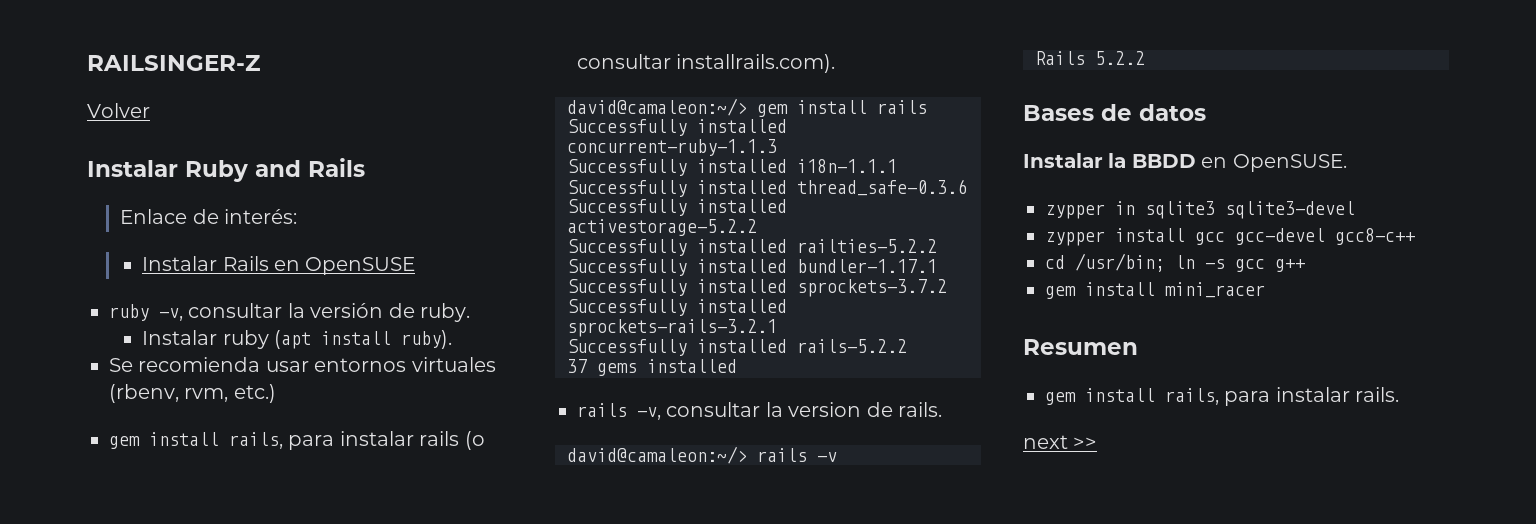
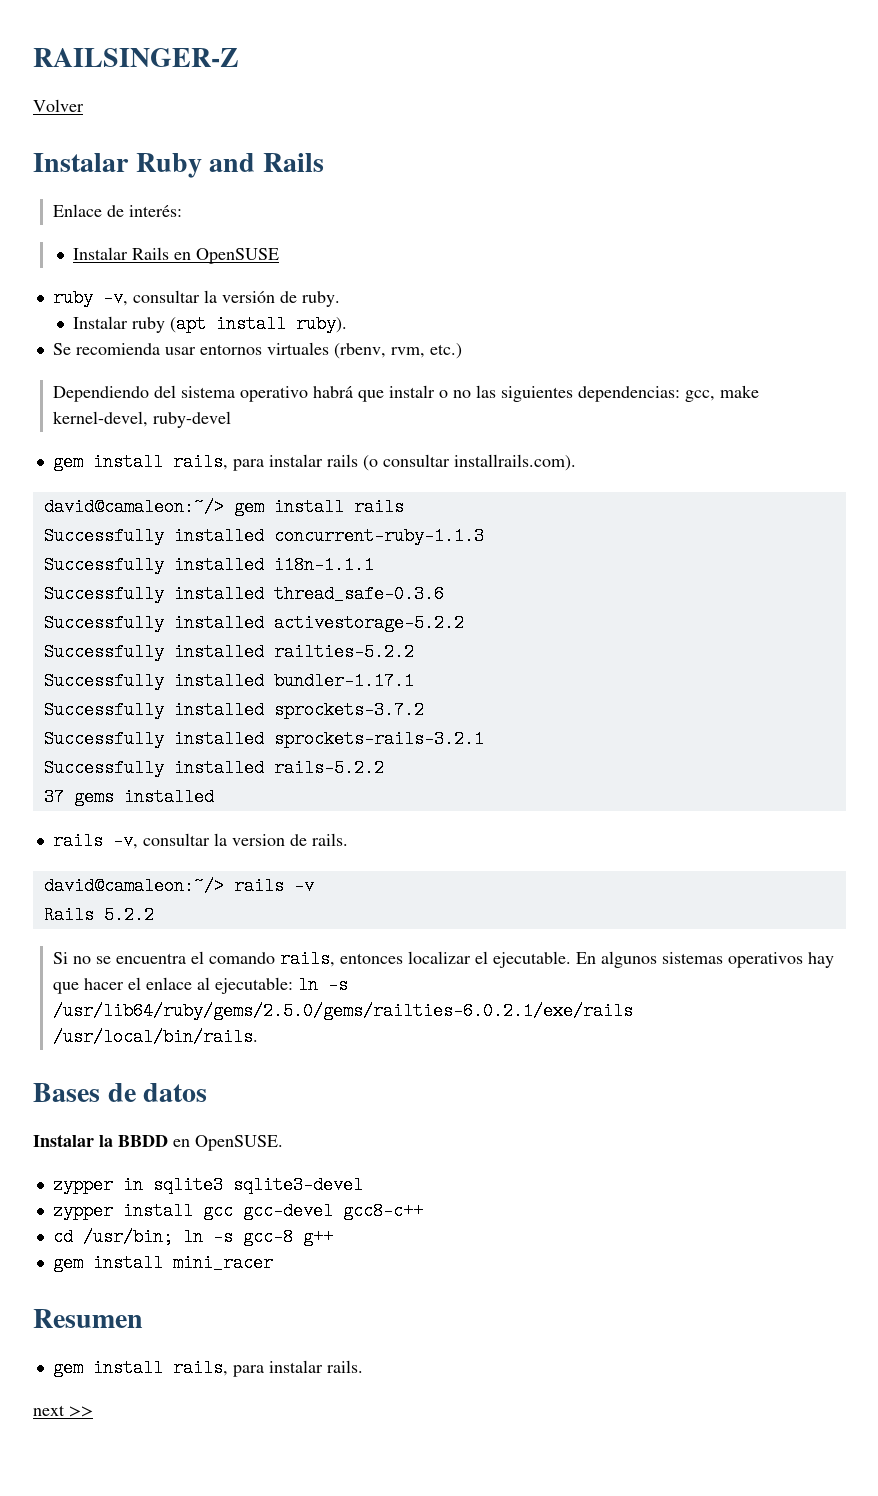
+ Dependiendo del sistema operativo habrá que instalr o no las siguientes dependencias: gcc, make kernel-devel, ruby-devel
+ Si no se encuentra el comando rails, entonces localizar el ejecutable. En algunos sistemas operativos hay que hacer el enlace al ejecutable: ln -s /usr/lib64/ruby/gems/2.5.0/gems/railties-6.0.2.1/exe/rails /usr/local/bin/rails.
- cd /usr/bin; ln -s gcc g++
+ cd /usr/bin; ln -s gcc-8 g++

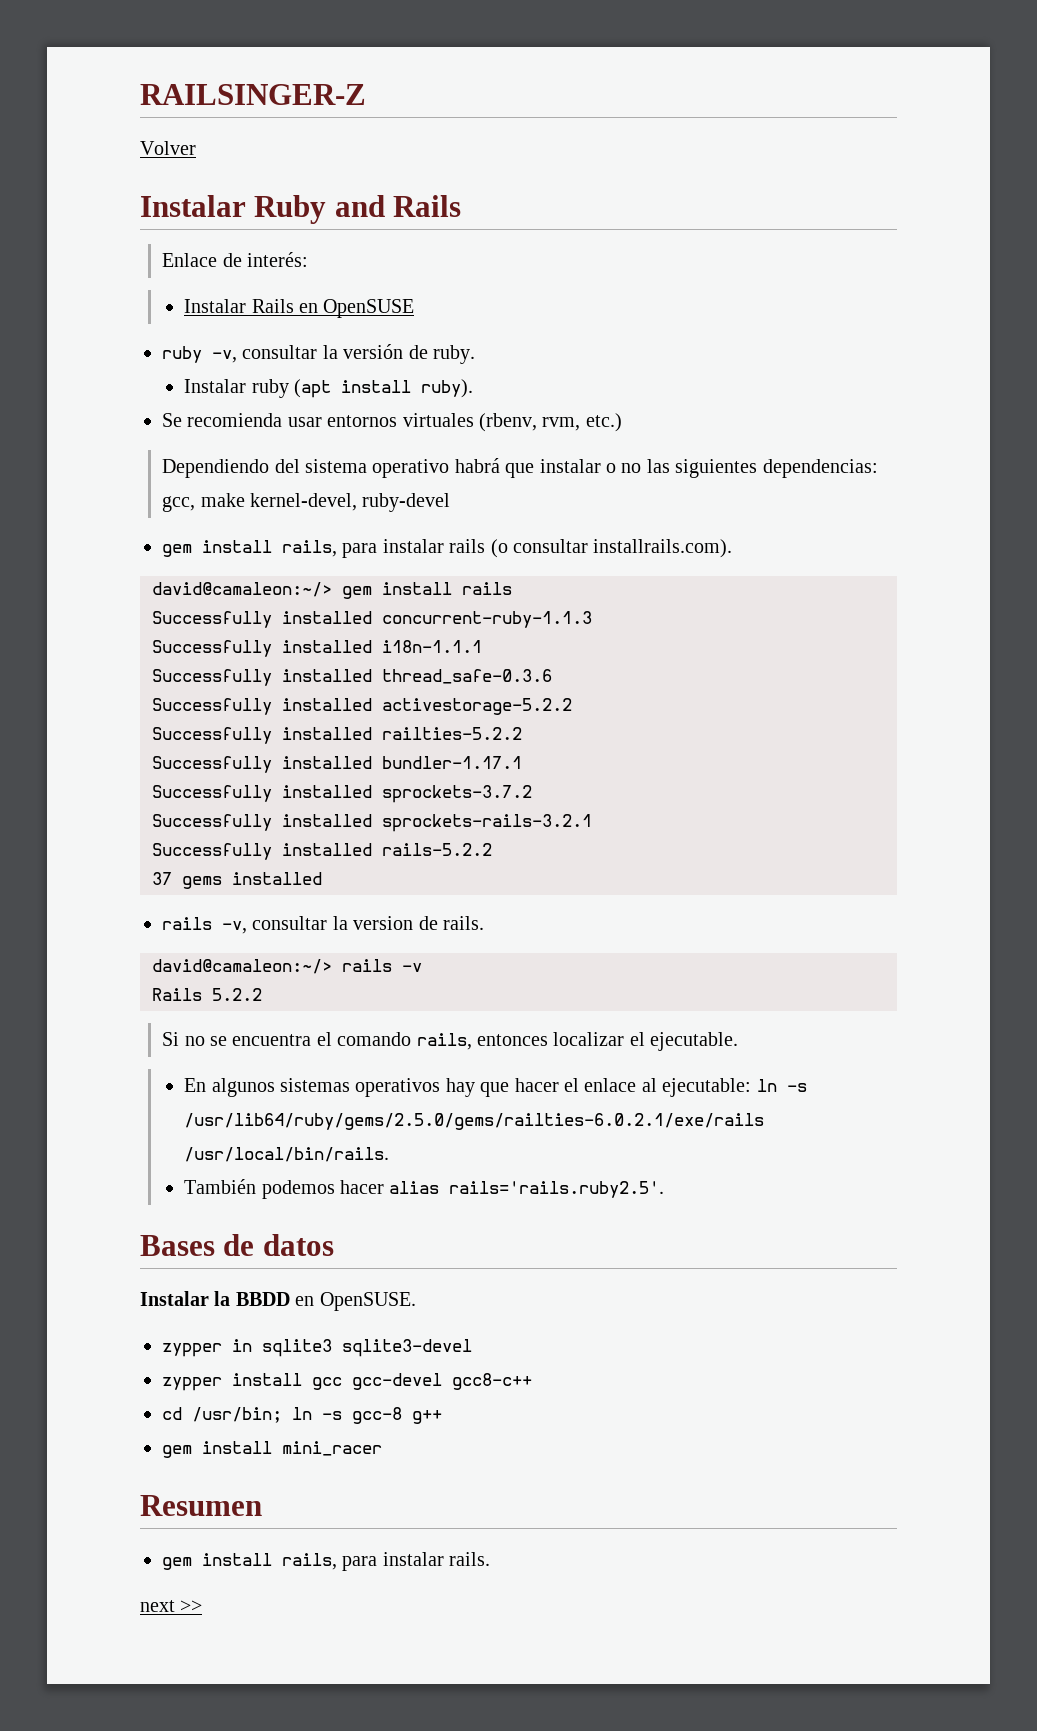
- Dependiendo del sistema operativo habrá que instalr o no las siguientes dependencias: gcc, make kernel-devel, ruby-devel
+ Dependiendo del sistema operativo habrá que instalar o no las siguientes dependencias: gcc, make kernel-devel, ruby-devel
- Si no se encuentra el comando rails, entonces localizar el ejecutable. En algunos sistemas operativos hay que hacer el enlace al ejecutable: ln -s /usr/lib64/ruby/gems/2.5.0/gems/railties-6.0.2.1/exe/rails /usr/local/bin/rails.
+ Si no se encuentra el comando rails, entonces localizar el ejecutable.
+ En algunos sistemas operativos hay que hacer el enlace al ejecutable: ln -s /usr/lib64/ruby/gems/2.5.0/gems/railties-6.0.2.1/exe/rails /usr/local/bin/rails.
+ También podemos hacer alias rails='rails.ruby2.5'.

